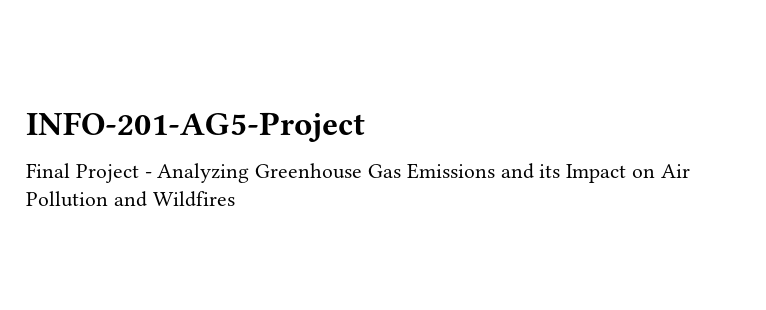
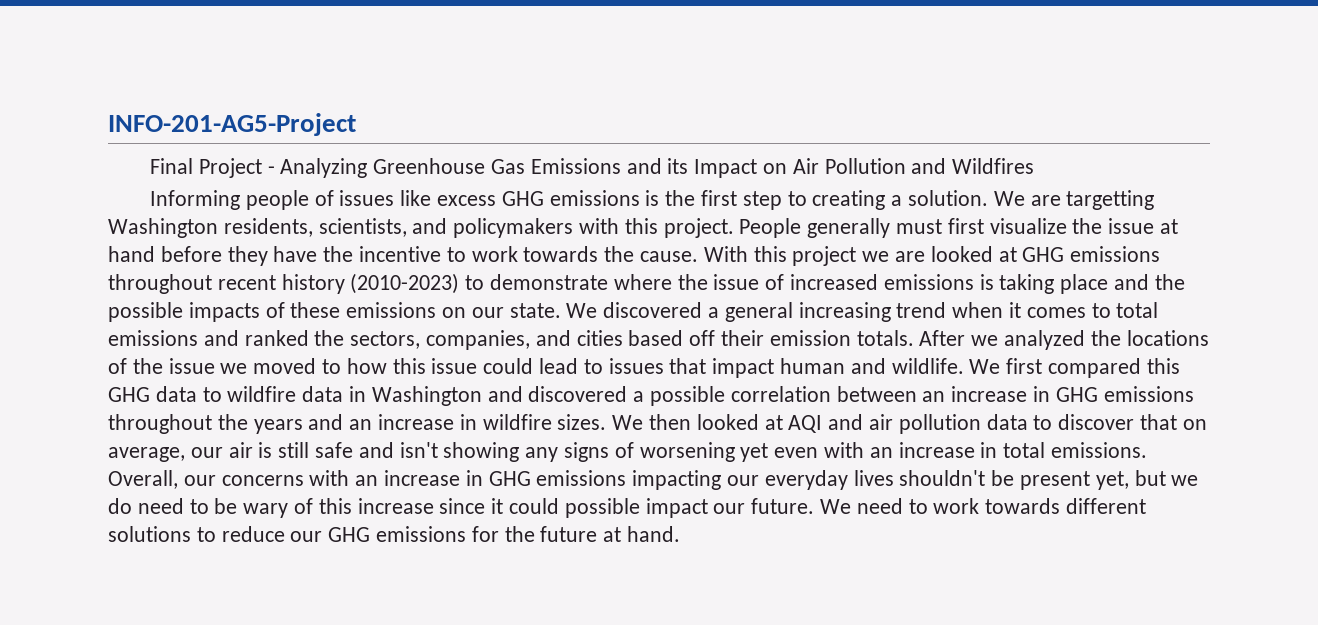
+ Informing people of issues like excess GHG emissions is the first step to creating a solution. We are targetting Washington residents, scientists, and policymakers with this project. People generally must first visualize the issue at hand before they have the incentive to work towards the cause. With this project we are looked at GHG emissions throughout recent history (2010-2023) to demonstrate where the issue of increased emissions is taking place and the possible impacts of these emissions on our state. We discovered a general increasing trend when it comes to total emissions and ranked the sectors, companies, and cities based off their emission totals. After we analyzed the locations of the issue we moved to how this issue could lead to issues that impact human and wildlife. We first compared this GHG data to wildfire data in Washington and discovered a possible correlation between an increase in GHG emissions throughout the years and an increase in wildfire sizes. We then looked at AQI and air pollution data to discover that on average, our air is still safe and isn't showing any signs of worsening yet even with an increase in total emissions. Overall, our concerns with an increase in GHG emissions impacting our everyday lives shouldn't be present yet, but we do need to be wary of this increase since it could possible impact our future. We need to work towards different solutions to reduce our GHG emissions for the future at hand.

